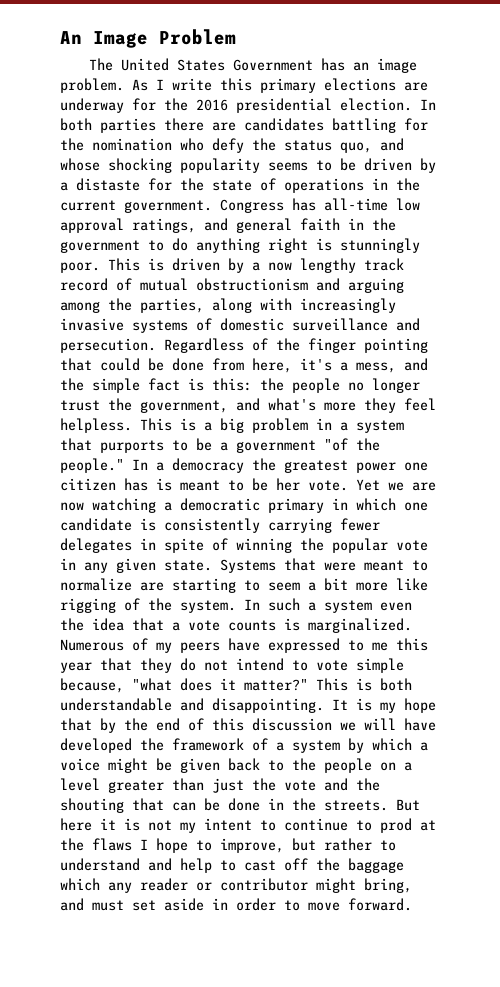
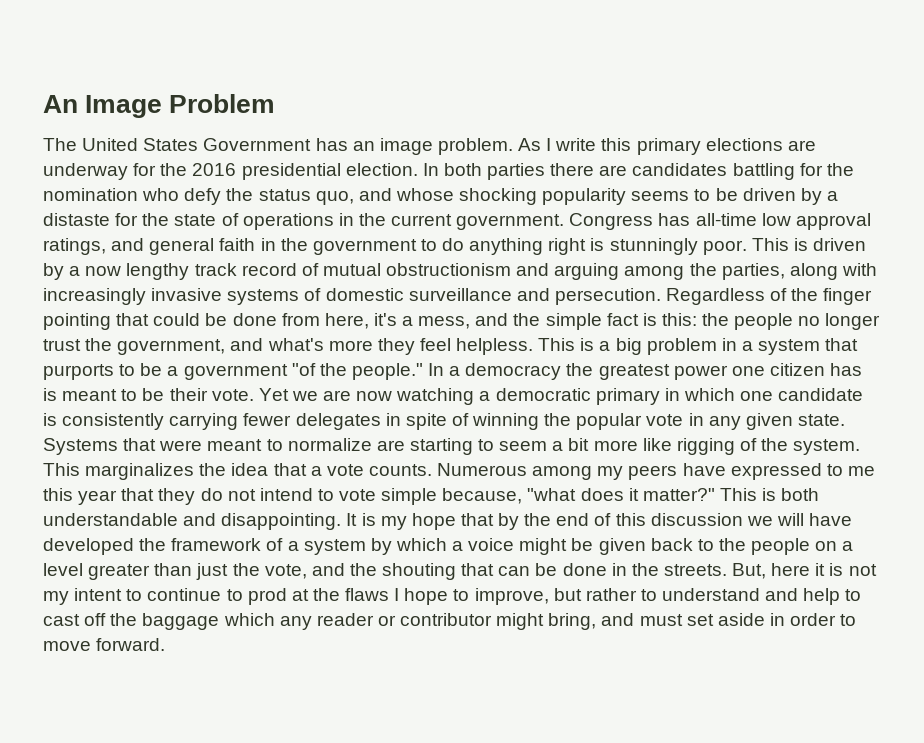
- In a democracy the greatest power one citizen has is meant to be her vote.
+ In a democracy the greatest power one citizen has is meant to be their vote.
- In such a system even the idea that a vote counts is marginalized. Numerous of my peers have expressed to me this year that they do not intend to vote simple because, "what does it matter?"
+ This marginalizes the idea that a vote counts. Numerous among my peers have expressed to me this year that they do not intend to vote simple because, "what does it matter?"
- It is my hope that by the end of this discussion we will have developed the framework of a system by which a voice might be given back to the people on a level greater than just the vote and the shouting that can be done in the streets.
+ It is my hope that by the end of this discussion we will have developed the framework of a system by which a voice might be given back to the people on a level greater than just the vote, and the shouting that can be done in the streets.
- But here it is not my intent to continue to prod at the flaws I hope to improve, but rather to understand and help to cast off the baggage which any reader or contributor might bring, and must set aside in order to move forward.
+ But, here it is not my intent to continue to prod at the flaws I hope to improve, but rather to understand and help to cast off the baggage which any reader or contributor might bring, and must set aside in order to move forward.

